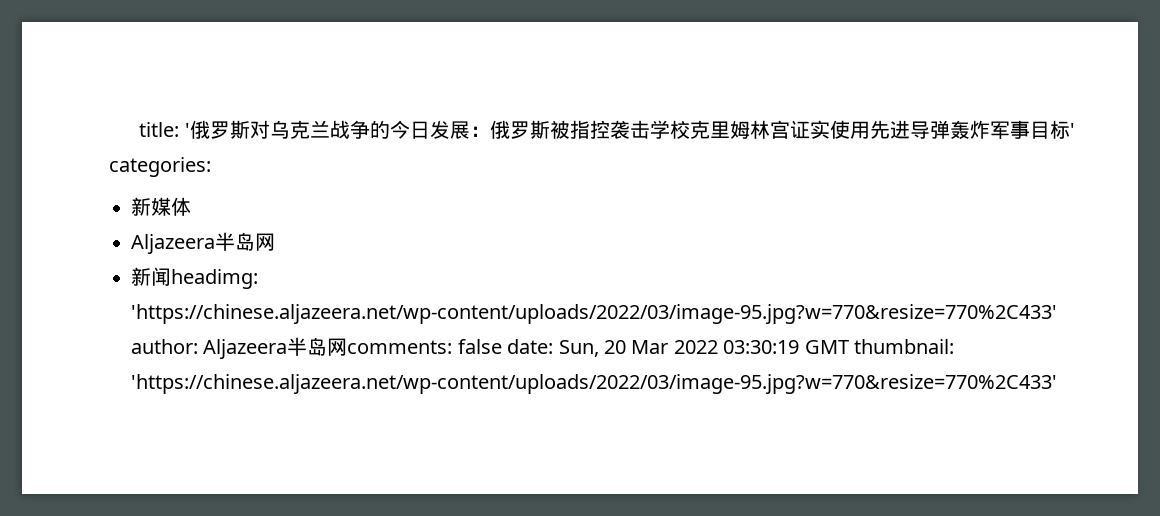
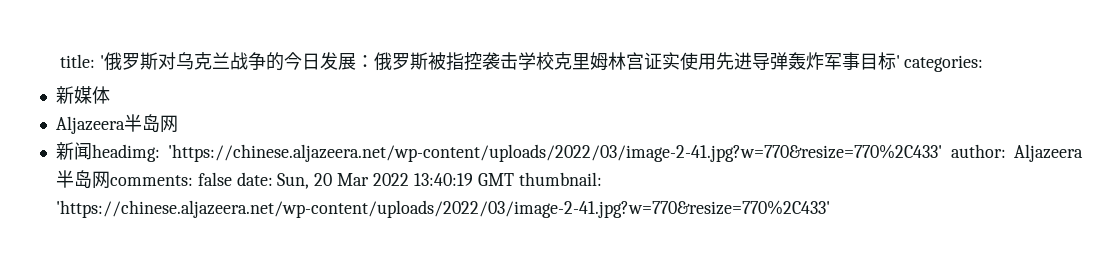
- 新闻headimg: 'https://chinese.aljazeera.net/wp-content/uploads/2022/03/image-95.jpg?w=770&resize=770%2C433' author: Aljazeera半岛网comments: false date: Sun, 20 Mar 2022 03:30:19 GMT thumbnail: 'https://chinese.aljazeera.net/wp-content/uploads/2022/03/image-95.jpg?w=770&resize=770%2C433'
+ 新闻headimg: 'https://chinese.aljazeera.net/wp-content/uploads/2022/03/image-2-41.jpg?w=770&resize=770%2C433' author: Aljazeera半岛网comments: false date: Sun, 20 Mar 2022 13:40:19 GMT thumbnail: 'https://chinese.aljazeera.net/wp-content/uploads/2022/03/image-2-41.jpg?w=770&resize=770%2C433'

